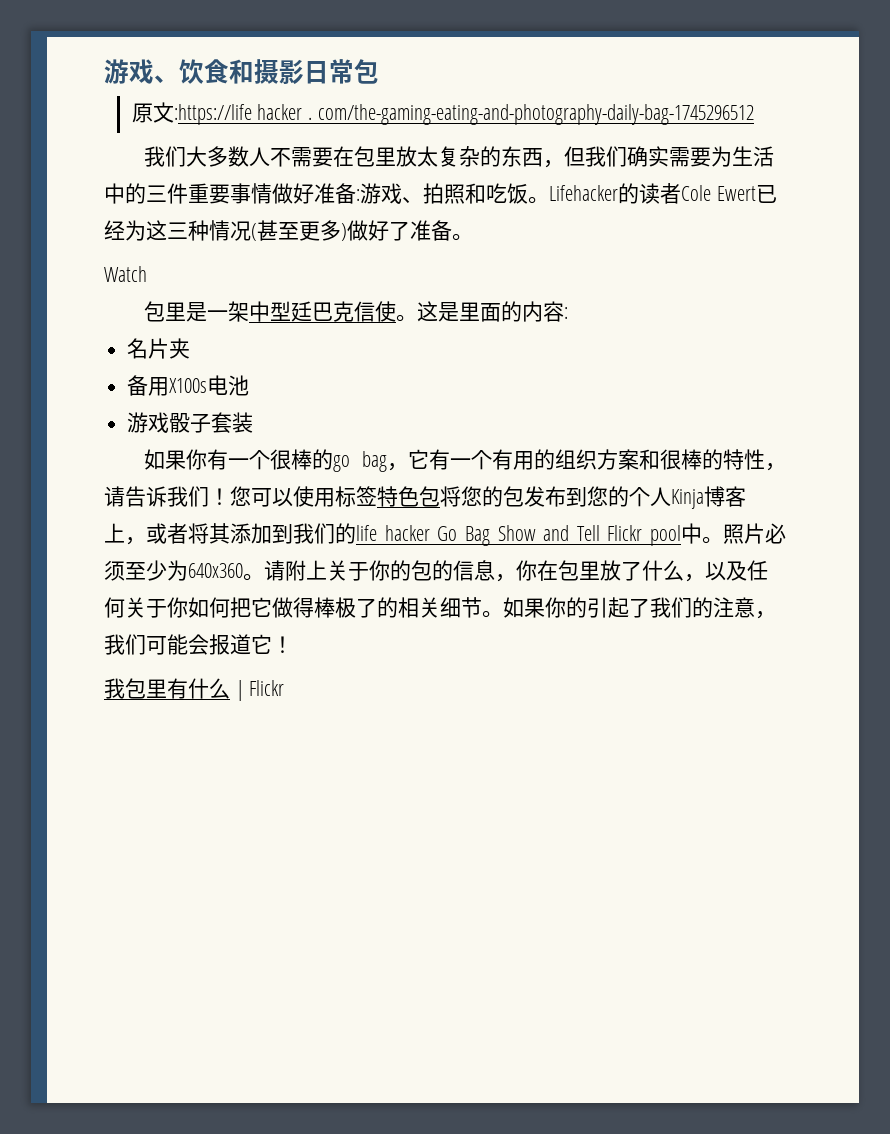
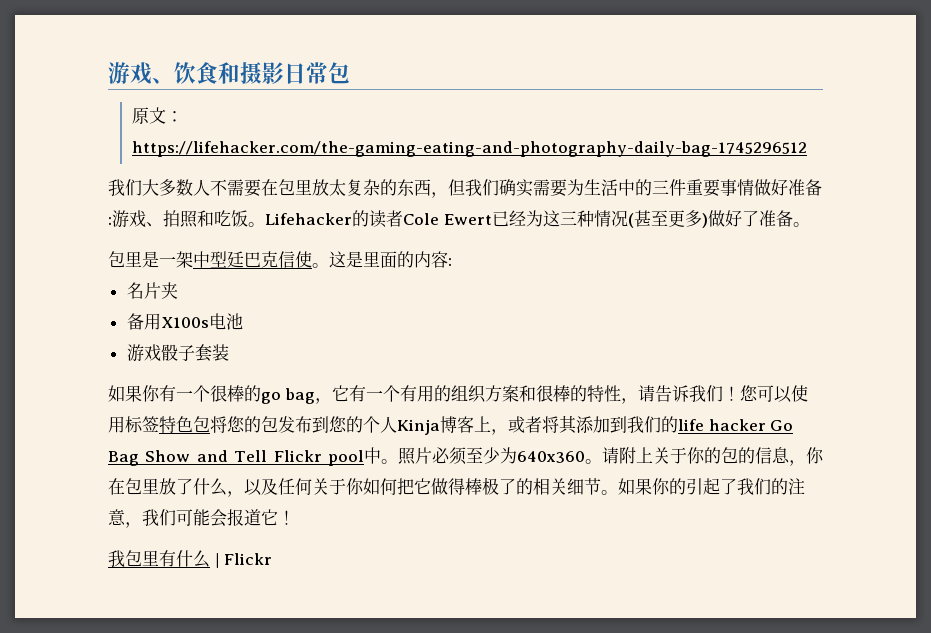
- 原文:https://life hacker . com/the-gaming-eating-and-photography-daily-bag-1745296512
+ 原文：https://lifehacker.com/the-gaming-eating-and-photography-daily-bag-1745296512
- Watch

